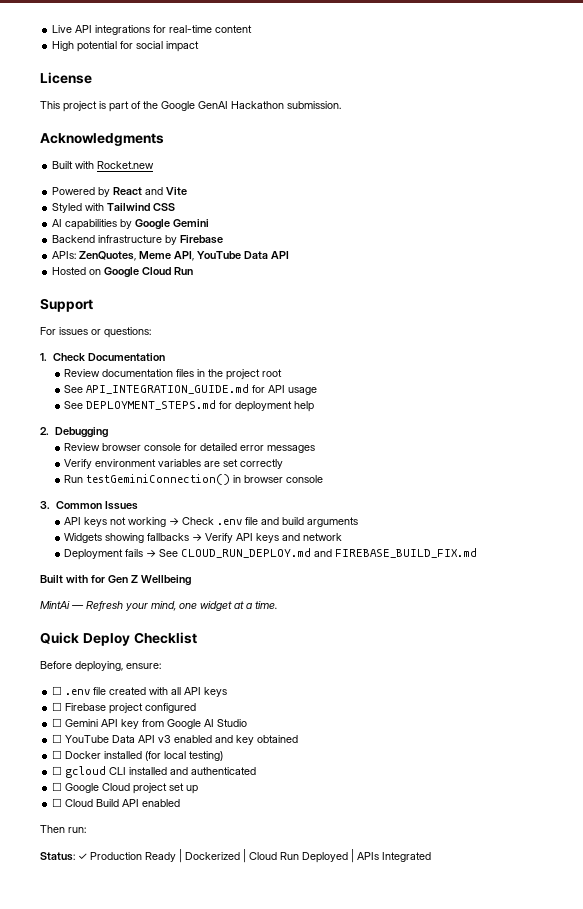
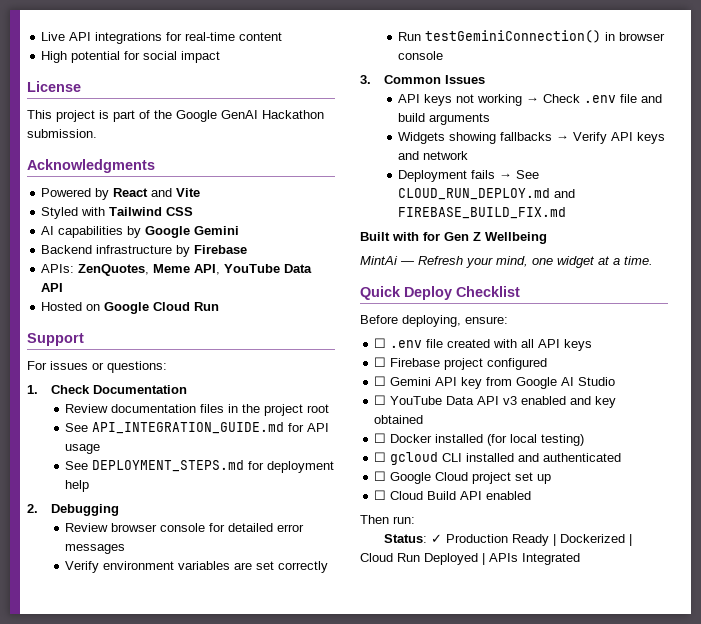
- Built with Rocket.new

